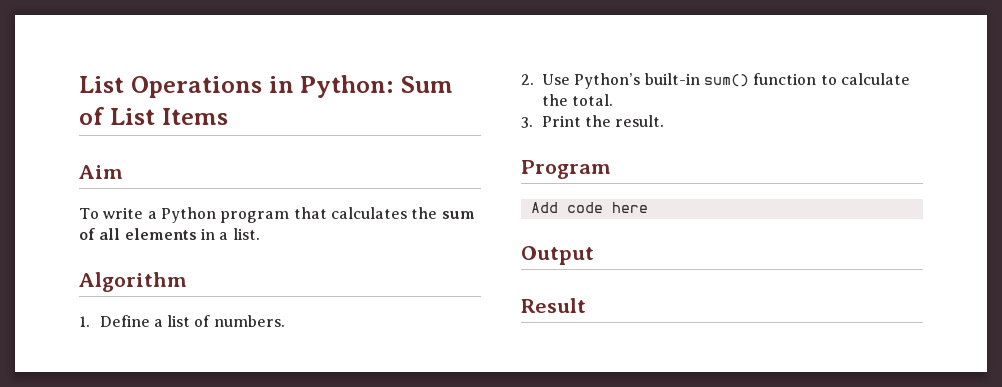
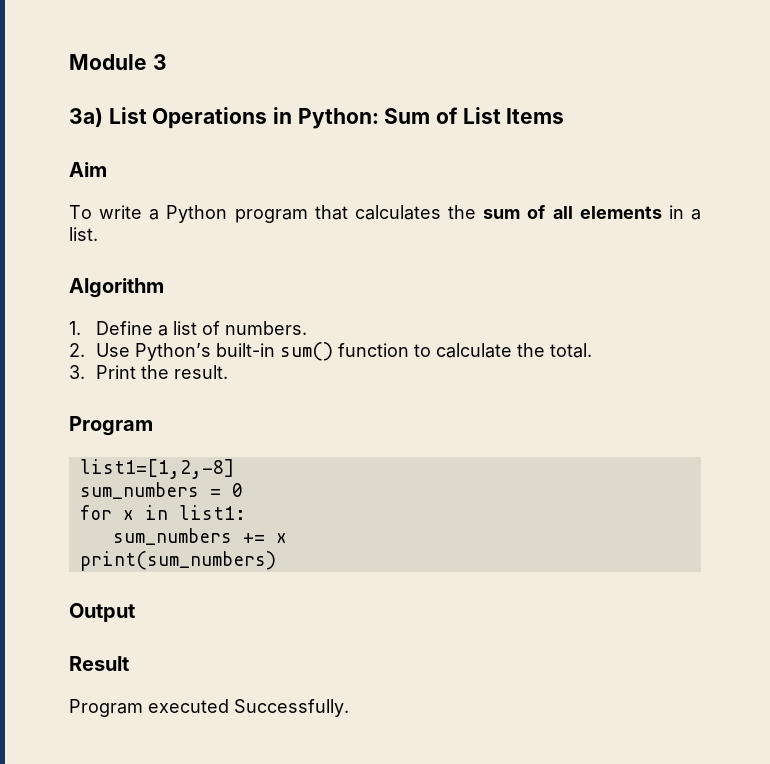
- List Operations in Python: Sum of List Items
+ Module 3
+ 3a) List Operations in Python: Sum of List Items
- Add code here
+ list1=[1,2,-8]
+ sum_numbers = 0
+ for x in list1:
+ sum_numbers += x
+ print(sum_numbers)
+ Program executed Successfully.

